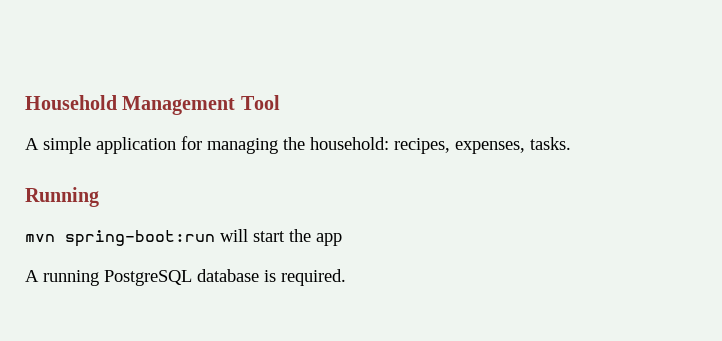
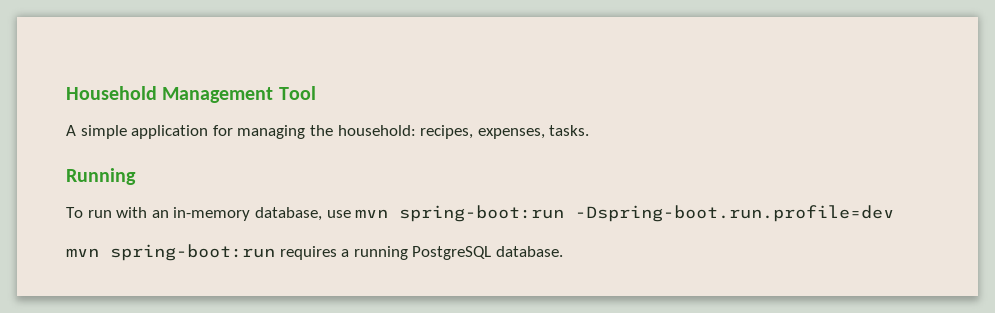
- mvn spring-boot:run will start the app
- A running PostgreSQL database is required.
+ To run with an in-memory database, use mvn spring-boot:run -Dspring-boot.run.profile=dev
+ mvn spring-boot:run requires a running PostgreSQL database.

